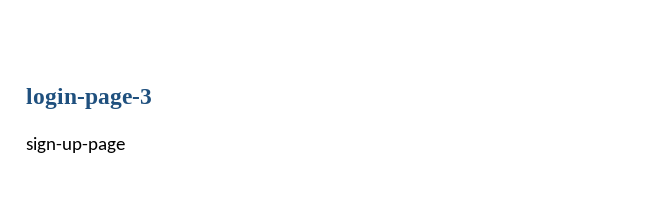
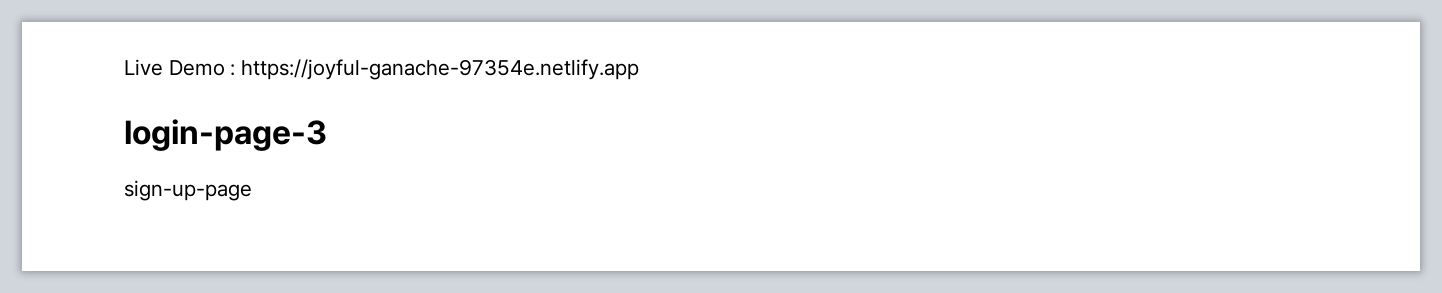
+ Live Demo : https://joyful-ganache-97354e.netlify.app

